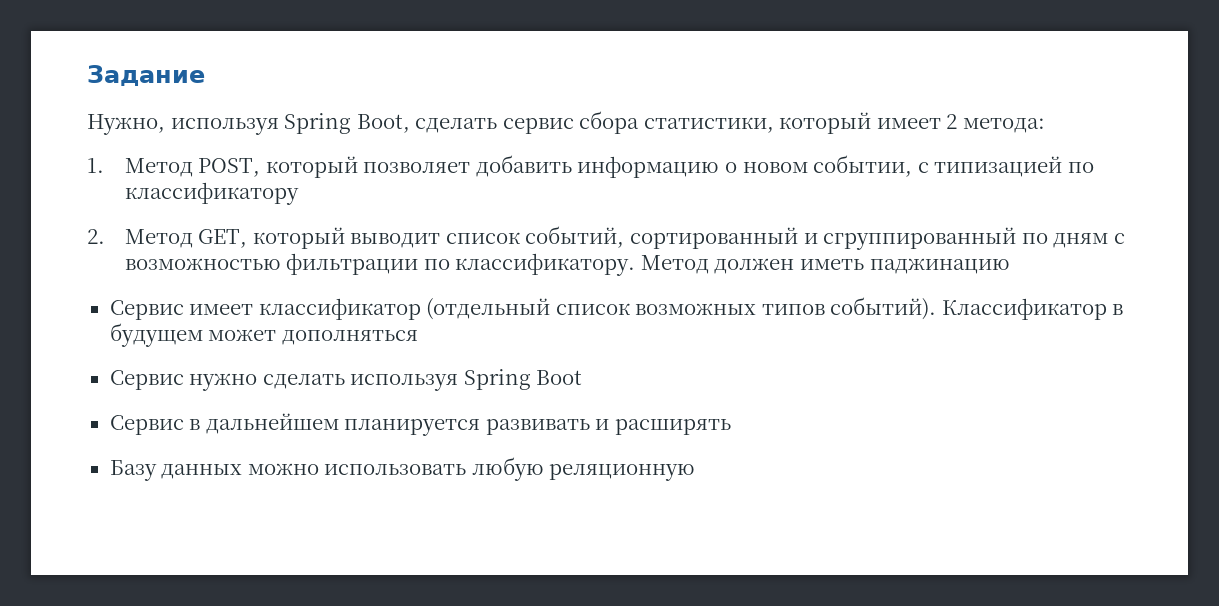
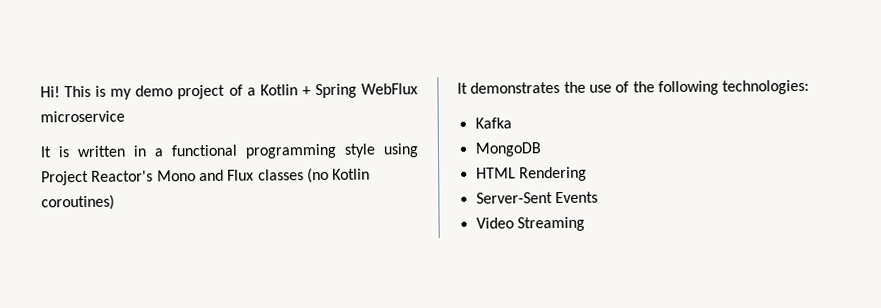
- Задание
- Нужно, используя Spring Boot, сделать сервис сбора статистики, который имеет 2 метода:
- 1. Метод POST, который позволяет добавить информацию о новом событии, с типизацией по классификатору
- 2. Метод GET, который выводит список событий, сортированный и сгруппированный по дням с возможностью фильтрации по классификатору. Метод должен иметь паджинацию
- Сервис имеет классификатор (отдельный список возможных типов событий). Классификатор в будущем может дополняться
- Сервис нужно сделать используя Spring Boot
- Сервис в дальнейшем планируется развивать и расширять
- Базу данных можно использовать любую реляционную
+ Hi! This is my demo project of a Kotlin + Spring WebFlux microservice
+ It is written in a functional programming style using Project Reactor's Mono and Flux classes (no Kotlin coroutines)
+ It demonstrates the use of the following technologies:
+ Kafka
+ MongoDB
+ HTML Rendering
+ Server-Sent Events
+ Video Streaming

